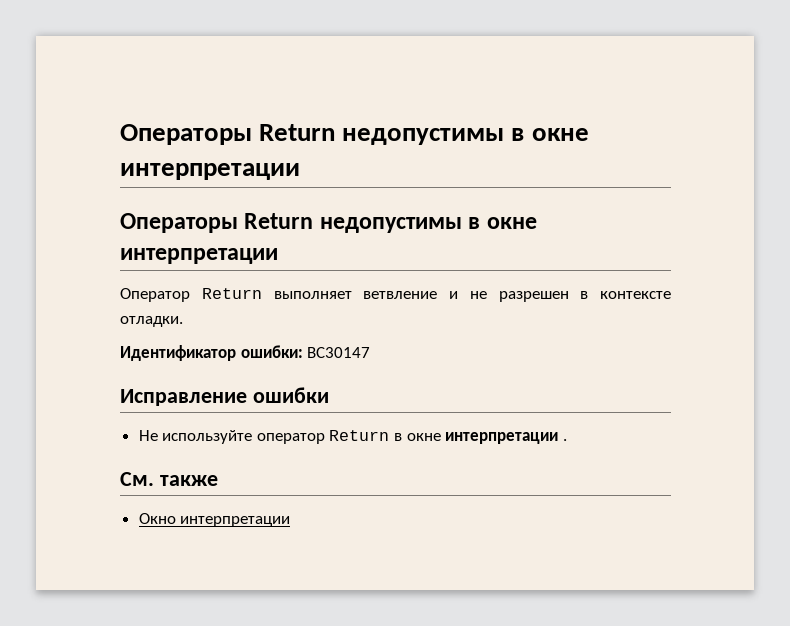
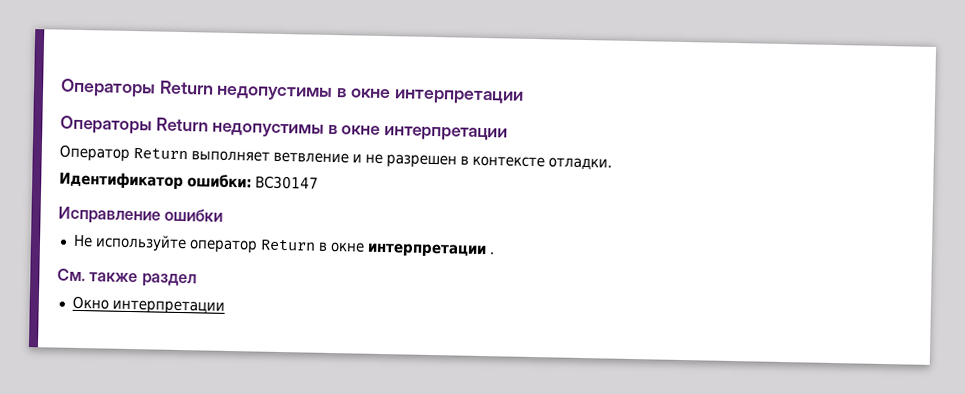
- См. также
+ См. также раздел

